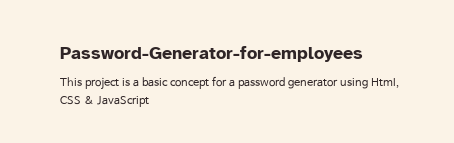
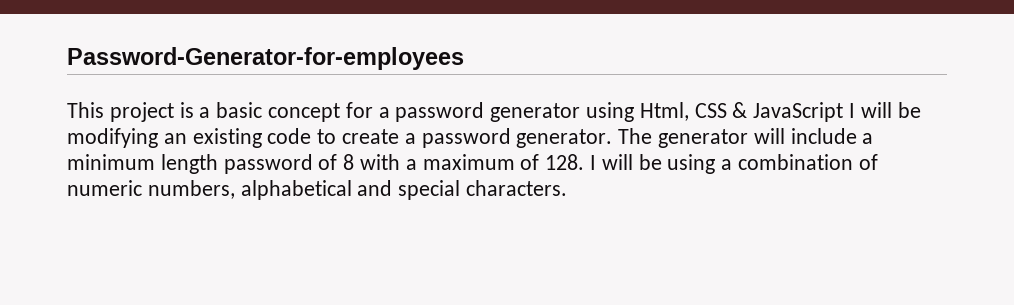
- This project is a basic concept for a password generator using Html, CSS & JavaScript
+ This project is a basic concept for a password generator using Html, CSS & JavaScript I will be modifying an existing code to create a password generator. The generator will include a minimum length password of 8 with a maximum of 128. I will be using a combination of numeric numbers, alphabetical and special characters.

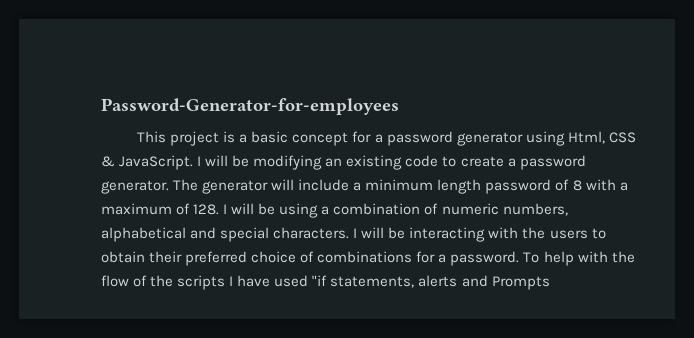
- This project is a basic concept for a password generator using Html, CSS & JavaScript I will be modifying an existing code to create a password generator.
+ This project is a basic concept for a password generator using Html, CSS & JavaScript. I will be modifying an existing code to create a password generator.
+ I will be interacting with the users to obtain their preferred choice of combinations for a password. To help with the flow of the scripts I have used "if statements, alerts and Prompts

